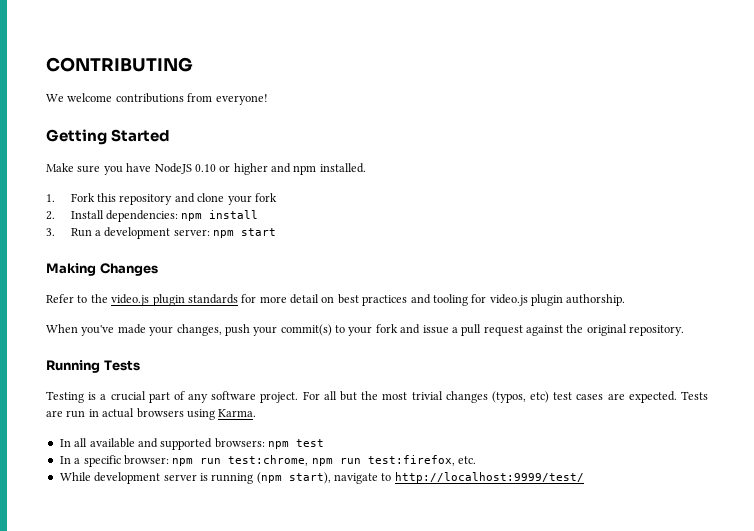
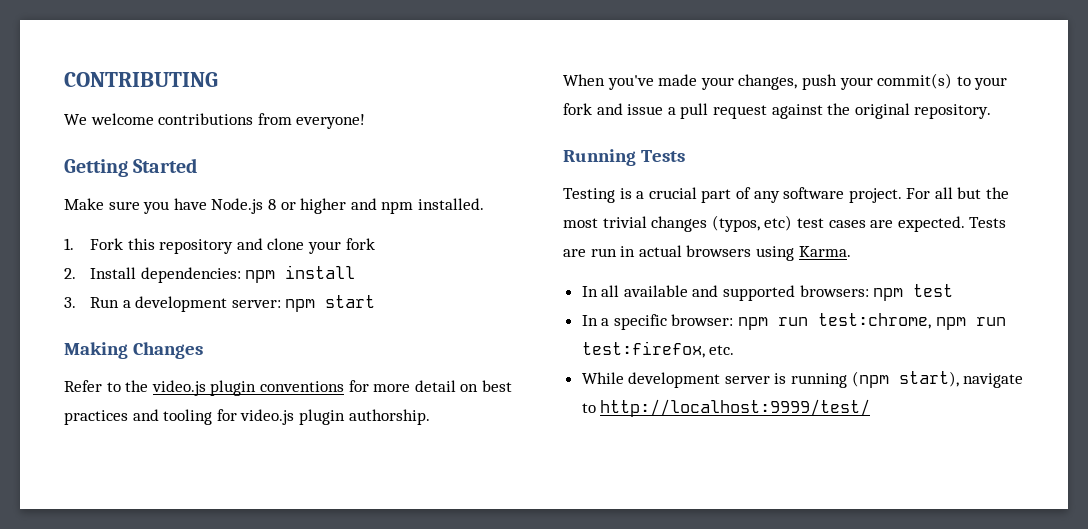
- Make sure you have NodeJS 0.10 or higher and npm installed.
+ Make sure you have Node.js 8 or higher and npm installed.
- Refer to the video.js plugin standards for more detail on best practices and tooling for video.js plugin authorship.
+ Refer to the video.js plugin conventions for more detail on best practices and tooling for video.js plugin authorship.

